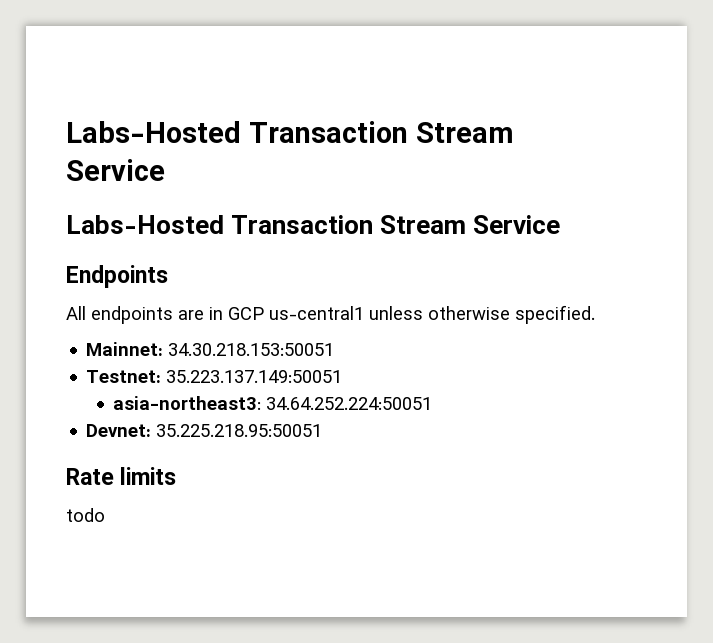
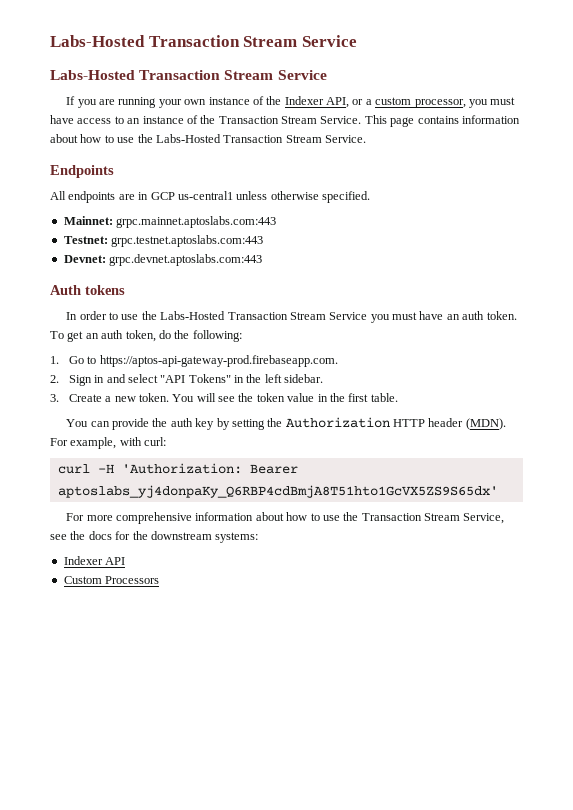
+ If you are running your own instance of the Indexer API, or a custom processor, you must have access to an instance of the Transaction Stream Service. This page contains information about how to use the Labs-Hosted Transaction Stream Service.
- Mainnet: 34.30.218.153:50051
+ Mainnet: grpc.mainnet.aptoslabs.com:443
- Testnet: 35.223.137.149:50051
- asia-northeast3: 34.64.252.224:50051
- Devnet: 35.225.218.95:50051
- Rate limits
- todo
+ Testnet: grpc.testnet.aptoslabs.com:443
+ Devnet: grpc.devnet.aptoslabs.com:443
+ Auth tokens
+ In order to use the Labs-Hosted Transaction Stream Service you must have an auth token. To get an auth token, do the following:
+ 1. Go to https://aptos-api-gateway-prod.firebaseapp.com.
+ 2. Sign in and select "API Tokens" in the left sidebar.
+ 3. Create a new token. You will see the token value in the first table.
+ You can provide the auth key by setting the Authorization HTTP header (MDN). For example, with curl:
+ curl -H 'Authorization: Bearer aptoslabs_yj4donpaKy_Q6RBP4cdBmjA8T51hto1GcVX5ZS9S65dx'
+ For more comprehensive information about how to use the Transaction Stream Service, see the docs for the downstream systems:
+ Indexer API
+ Custom Processors

